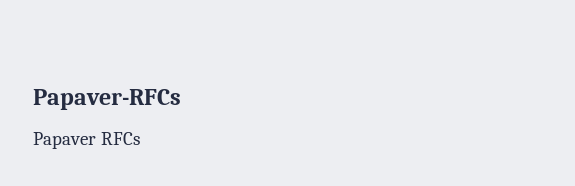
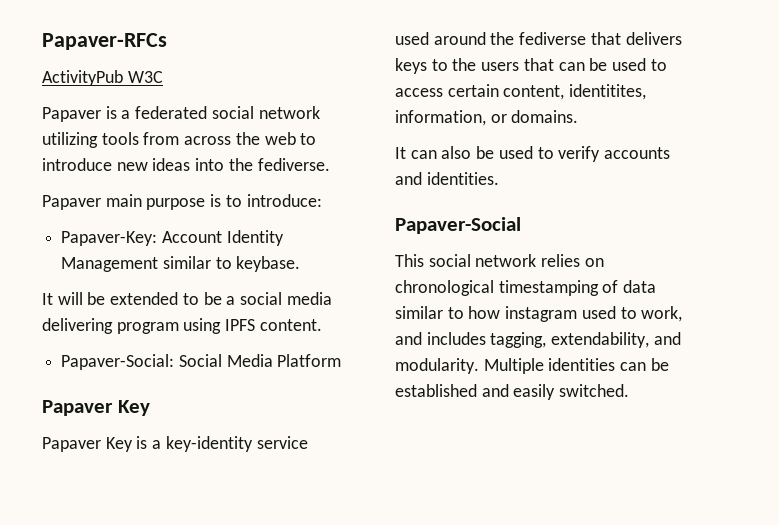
- Papaver RFCs
+ ActivityPub W3C
+ Papaver is a federated social network utilizing tools from across the web to introduce new ideas into the fediverse.
+ Papaver main purpose is to introduce:
+ Papaver-Key: Account Identity Management similar to keybase.
+ It will be extended to be a social media delivering program using IPFS content.
+ Papaver-Social: Social Media Platform
+ Papaver Key
+ Papaver Key is a key-identity service used around the fediverse that delivers keys to the users that can be used to access certain content, identitites, information, or domains.
+ It can also be used to verify accounts and identities.
+ Papaver-Social
+ This social network relies on chronological timestamping of data similar to how instagram used to work, and includes tagging, extendability, and modularity. Multiple identities can be established and easily switched.

